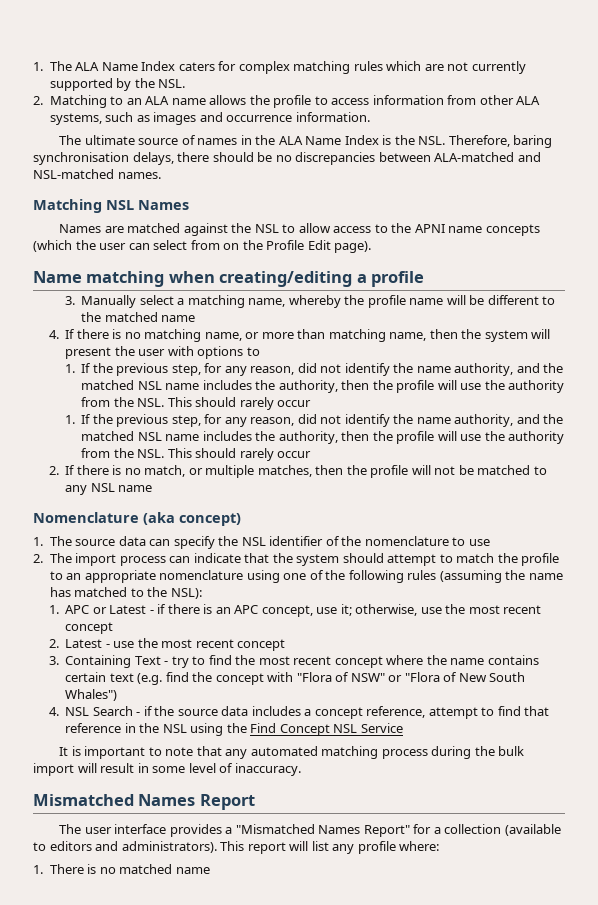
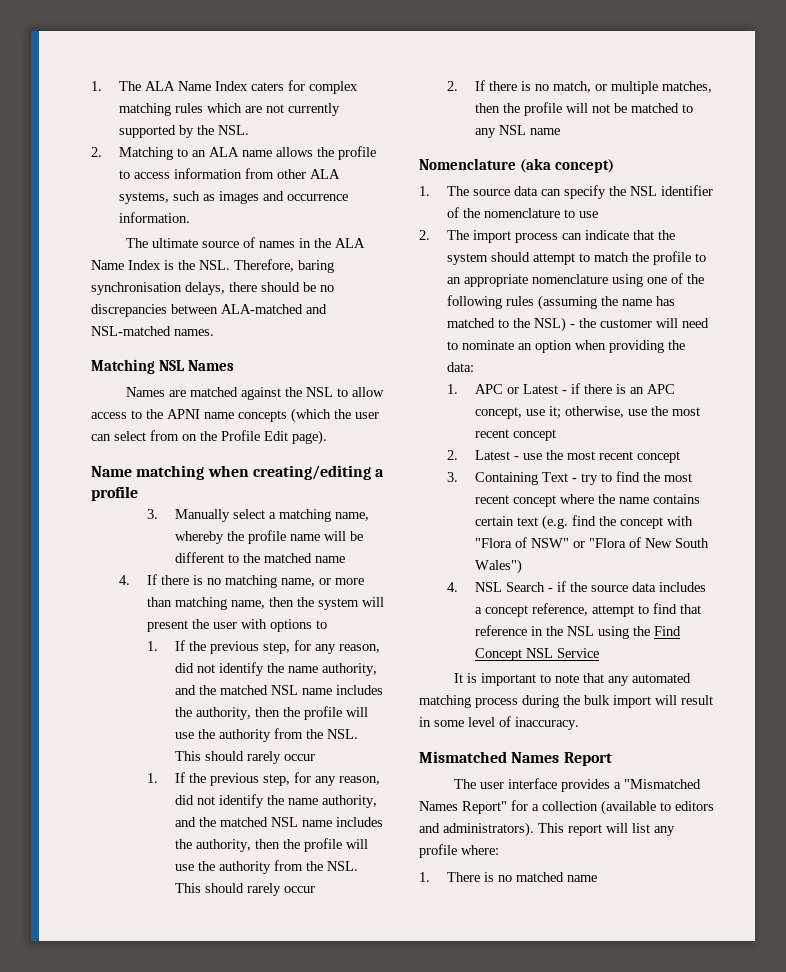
- 2. The import process can indicate that the system should attempt to match the profile to an appropriate nomenclature using one of the following rules (assuming the name has matched to the NSL):
+ 2. The import process can indicate that the system should attempt to match the profile to an appropriate nomenclature using one of the following rules (assuming the name has matched to the NSL) - the customer will need to nominate an option when providing the data:
- 3. Containing Text - try to find the most recent concept where the name contains certain text (e.g. find the concept with "Flora of NSW" or "Flora of New South Whales")
+ 3. Containing Text - try to find the most recent concept where the name contains certain text (e.g. find the concept with "Flora of NSW" or "Flora of New South Wales")

